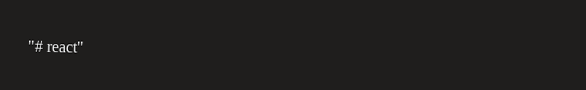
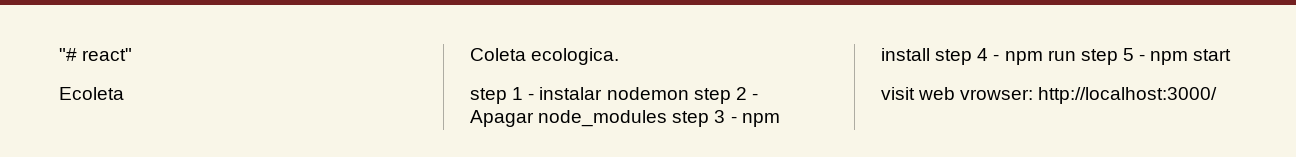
+ Ecoleta
+ Coleta ecologica.
+ step 1 - instalar nodemon step 2 - Apagar node_modules step 3 - npm install step 4 - npm run step 5 - npm start
+ visit web vrowser: http://localhost:3000/

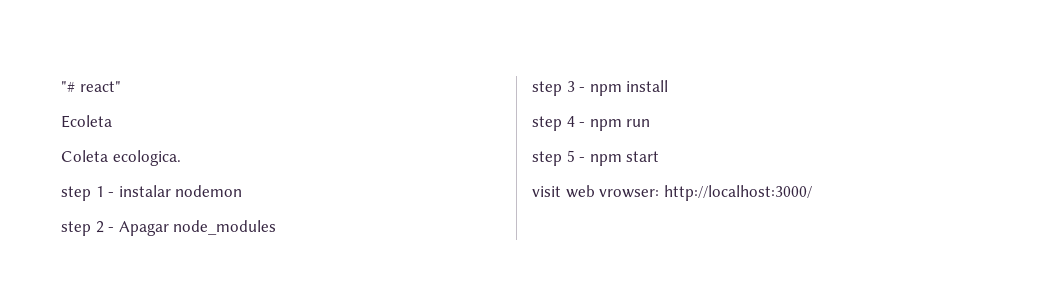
- step 1 - instalar nodemon step 2 - Apagar node_modules step 3 - npm install step 4 - npm run step 5 - npm start
+ step 1 - instalar nodemon
+ step 2 - Apagar node_modules
+ step 3 - npm install
+ step 4 - npm run
+ step 5 - npm start

